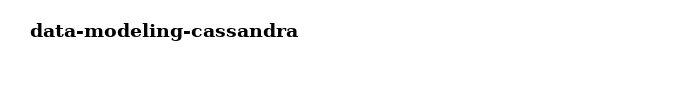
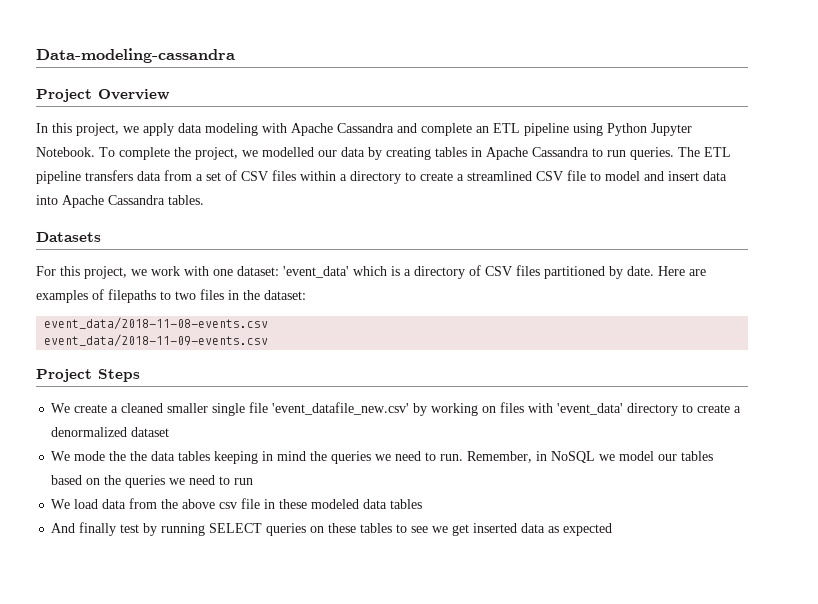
- data-modeling-cassandra
+ Data-modeling-cassandra
+ Project Overview
+ In this project, we apply data modeling with Apache Cassandra and complete an ETL pipeline using Python Jupyter Notebook. To complete the project, we modelled our data by creating tables in Apache Cassandra to run queries. The ETL pipeline transfers data from a set of CSV files within a directory to create a streamlined CSV file to model and insert data into Apache Cassandra tables.
+ Datasets
+ For this project, we work with one dataset: 'event_data' which is a directory of CSV files partitioned by date. Here are examples of filepaths to two files in the dataset:
+ event_data/2018-11-08-events.csv
+ event_data/2018-11-09-events.csv
+ Project Steps
+ We create a cleaned smaller single file 'event_datafile_new.csv' by working on files with 'event_data' directory to create a denormalized dataset
+ We mode the the data tables keeping in mind the queries we need to run. Remember, in NoSQL we model our tables based on the queries we need to run
+ We load data from the above csv file in these modeled data tables
+ And finally test by running SELECT queries on these tables to see we get inserted data as expected

